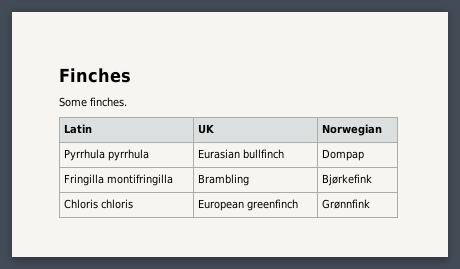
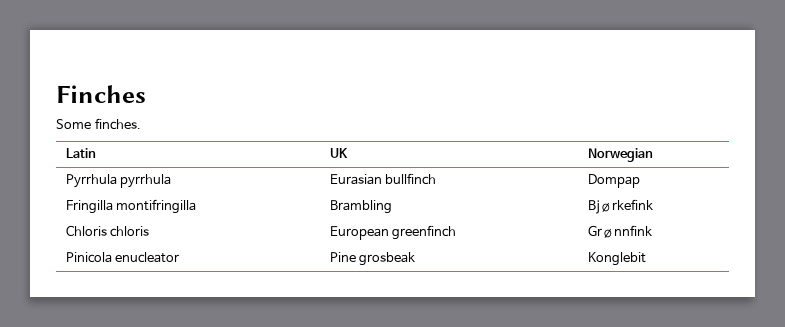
+ Pinicola enucleator | Pine grosbeak | Konglebit

